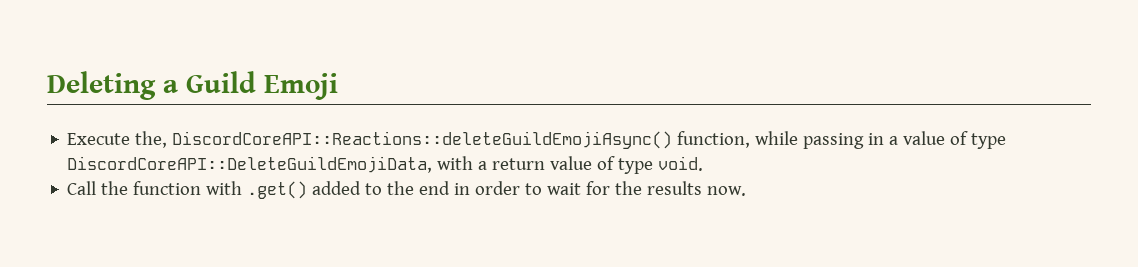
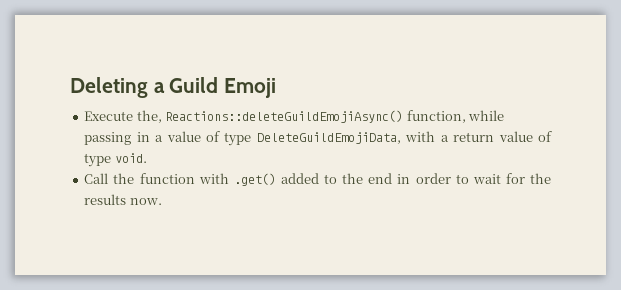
- Execute the, DiscordCoreAPI::Reactions::deleteGuildEmojiAsync() function, while passing in a value of type DiscordCoreAPI::DeleteGuildEmojiData, with a return value of type void.
+ Execute the, Reactions::deleteGuildEmojiAsync() function, while passing in a value of type DeleteGuildEmojiData, with a return value of type void.

